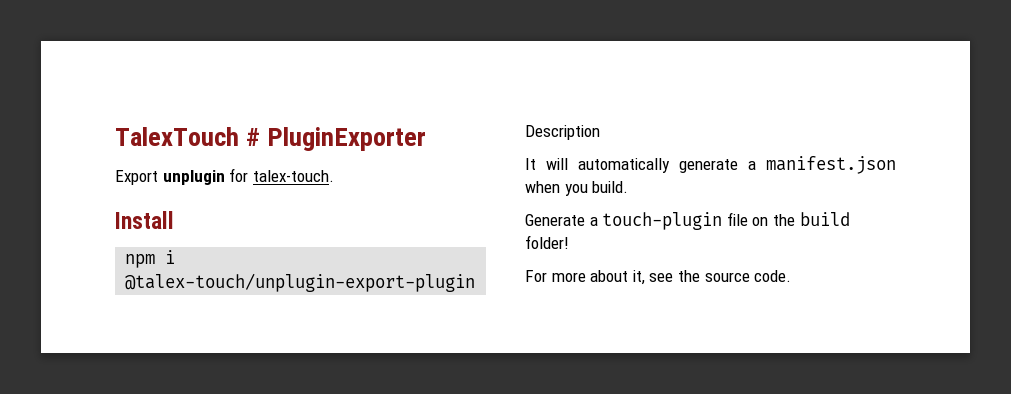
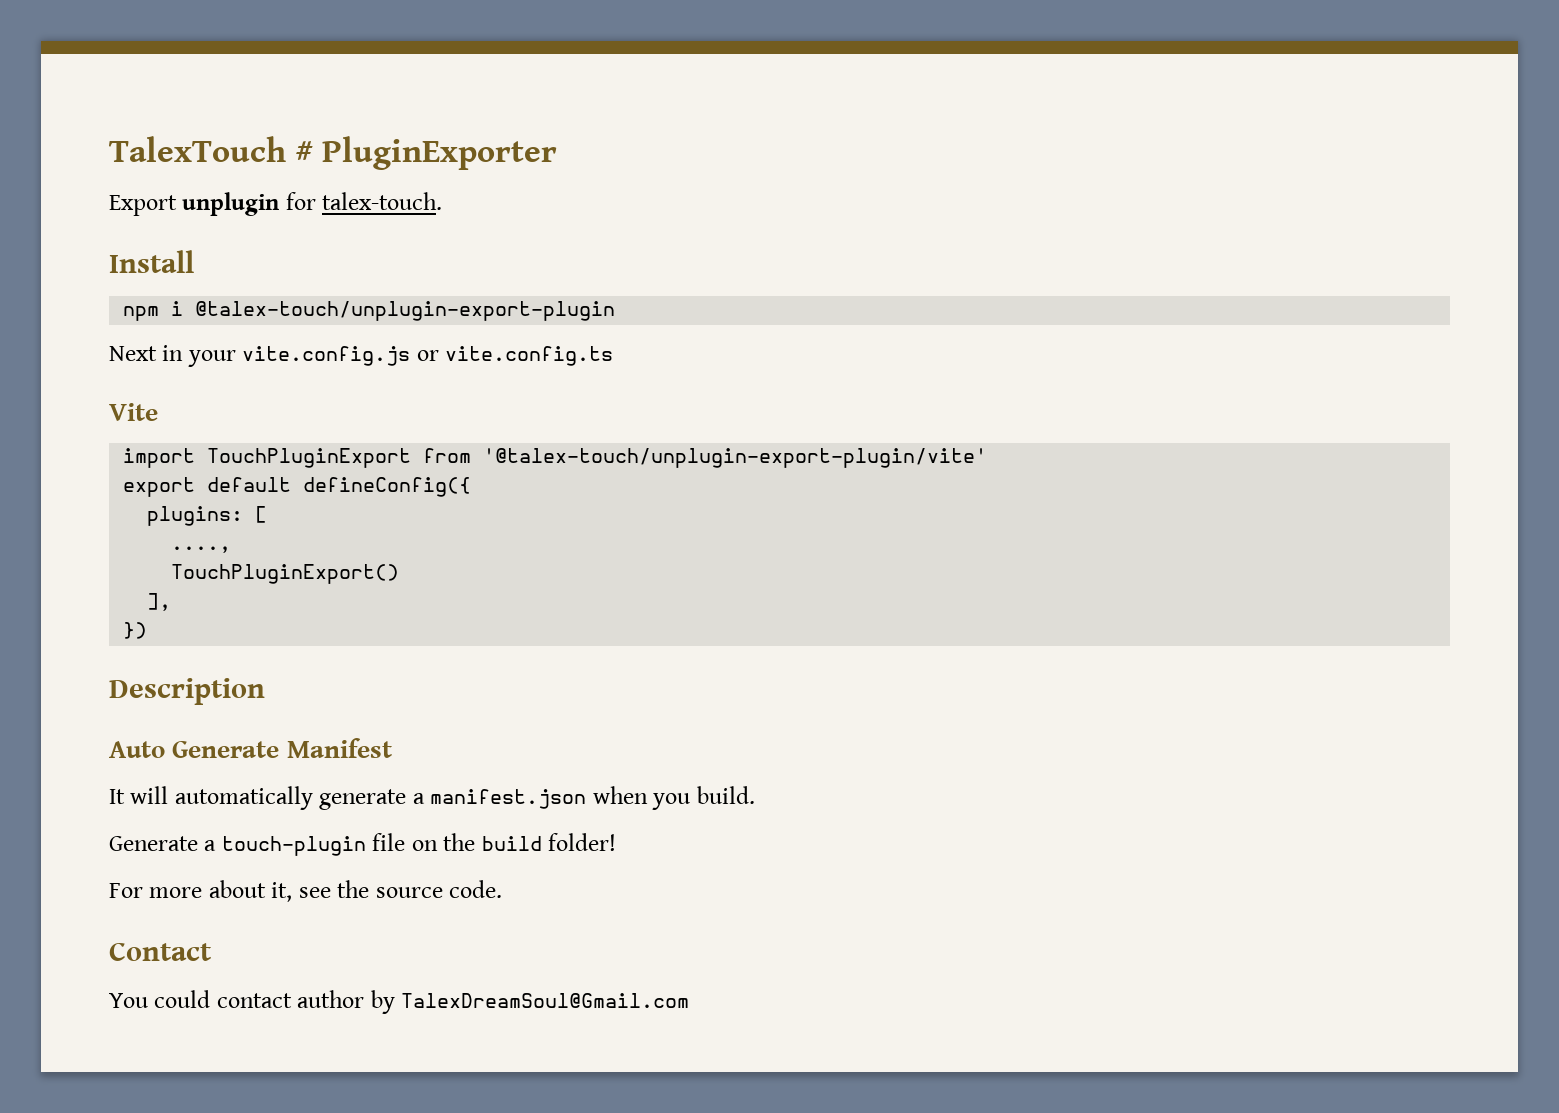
+ Next in your vite.config.js or vite.config.ts
+ Vite
+ import TouchPluginExport from '@talex-touch/unplugin-export-plugin/vite'
+ export default defineConfig({
+ plugins: [
+ ....,
+ TouchPluginExport()
+ ],
+ })
  Description
+ Auto Generate Manifest
+ Contact
+ You could contact author by TalexDreamSoul@Gmail.com

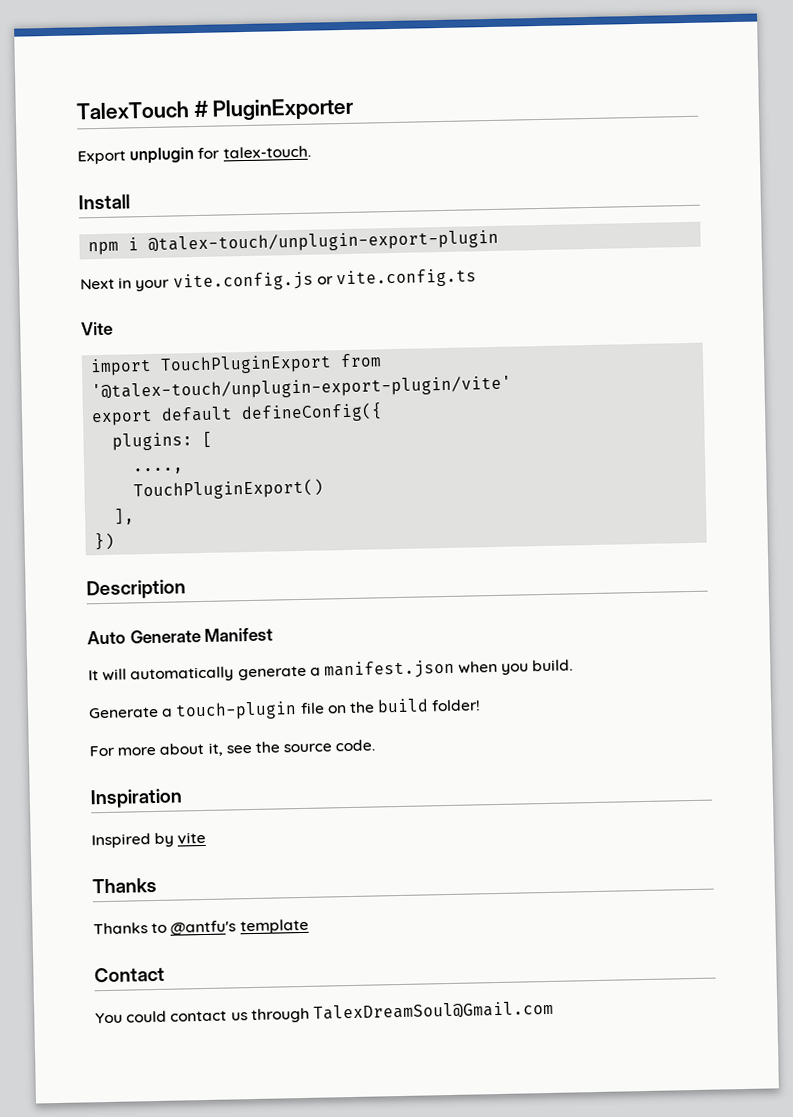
+ Inspiration
+ Inspired by vite
+ Thanks
+ Thanks to @antfu's template
- You could contact author by TalexDreamSoul@Gmail.com
+ You could contact us through TalexDreamSoul@Gmail.com

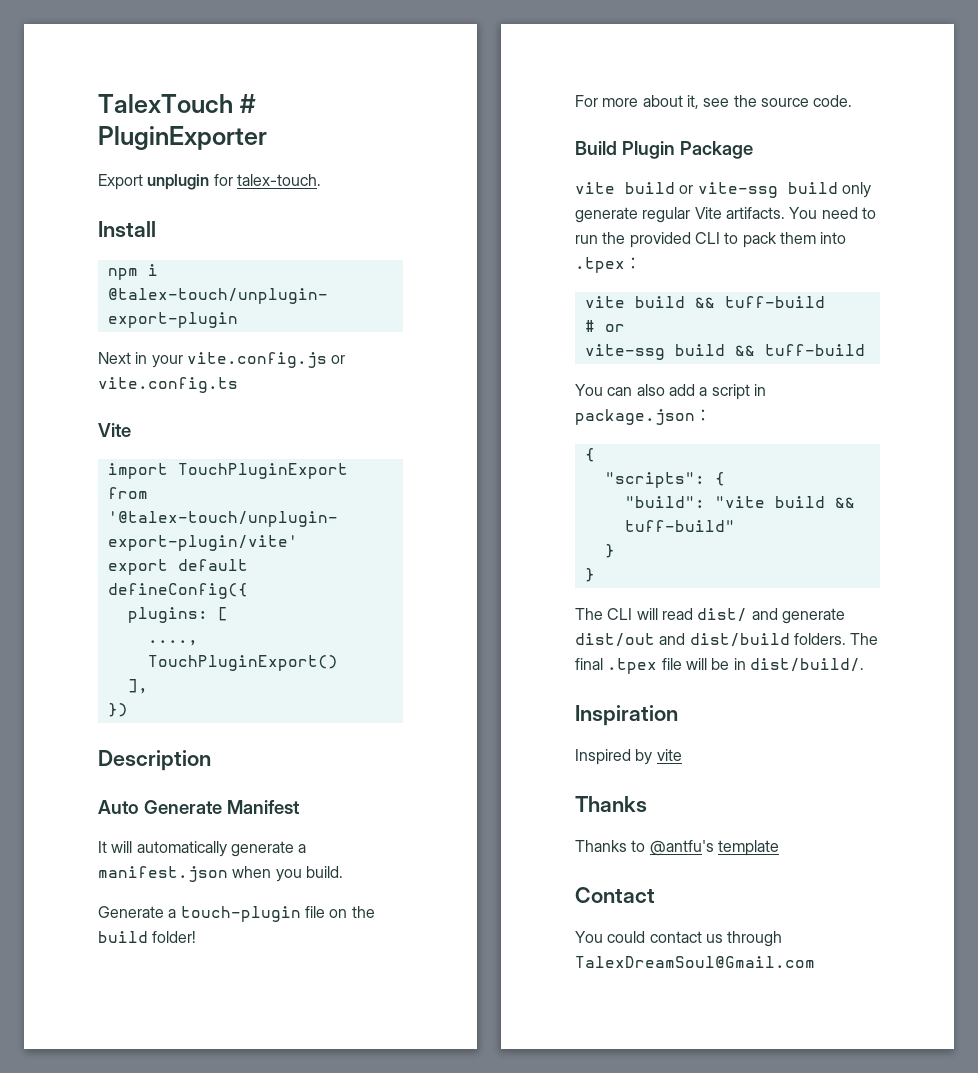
+ Build Plugin Package
+ vite build or vite-ssg build only generate regular Vite artifacts. You need to run the provided CLI to pack them into .tpex：
+ vite build && tuff-build
+ # or
+ vite-ssg build && tuff-build
+ You can also add a script in package.json：
+ {
+ "scripts": {
+ "build": "vite build && tuff-build"
+ }
+ }
+ The CLI will read dist/ and generate dist/out and dist/build folders. The final .tpex file will be in dist/build/.

